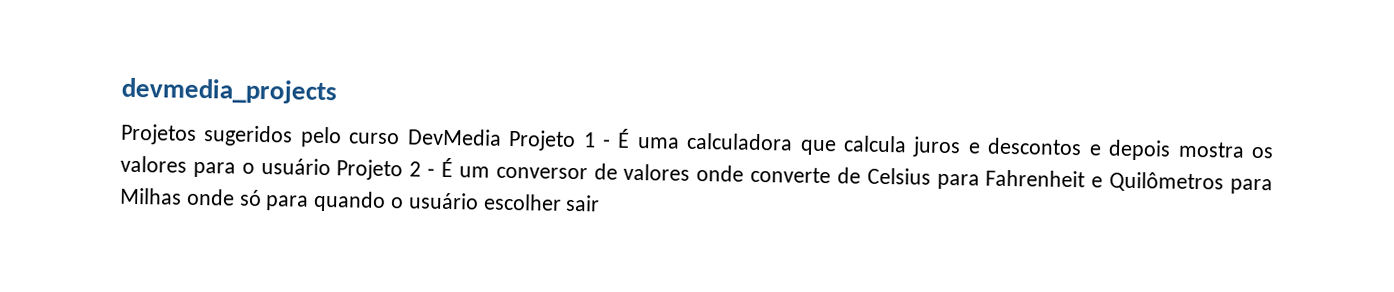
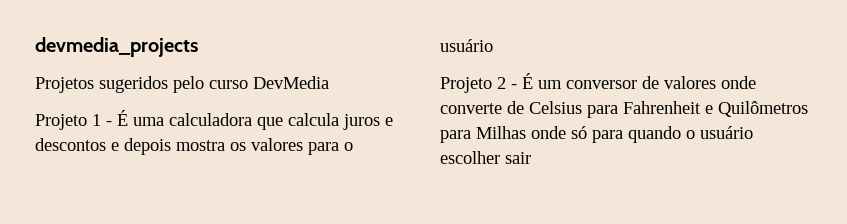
- Projetos sugeridos pelo curso DevMedia Projeto 1 - É uma calculadora que calcula juros e descontos e depois mostra os valores para o usuário Projeto 2 - É um conversor de valores onde converte de Celsius para Fahrenheit e Quilômetros para Milhas onde só para quando o usuário escolher sair
+ Projetos sugeridos pelo curso DevMedia
+ Projeto 1 - É uma calculadora que calcula juros e descontos e depois mostra os valores para o usuário
+ Projeto 2 - É um conversor de valores onde converte de Celsius para Fahrenheit e Quilômetros para Milhas onde só para quando o usuário escolher sair

